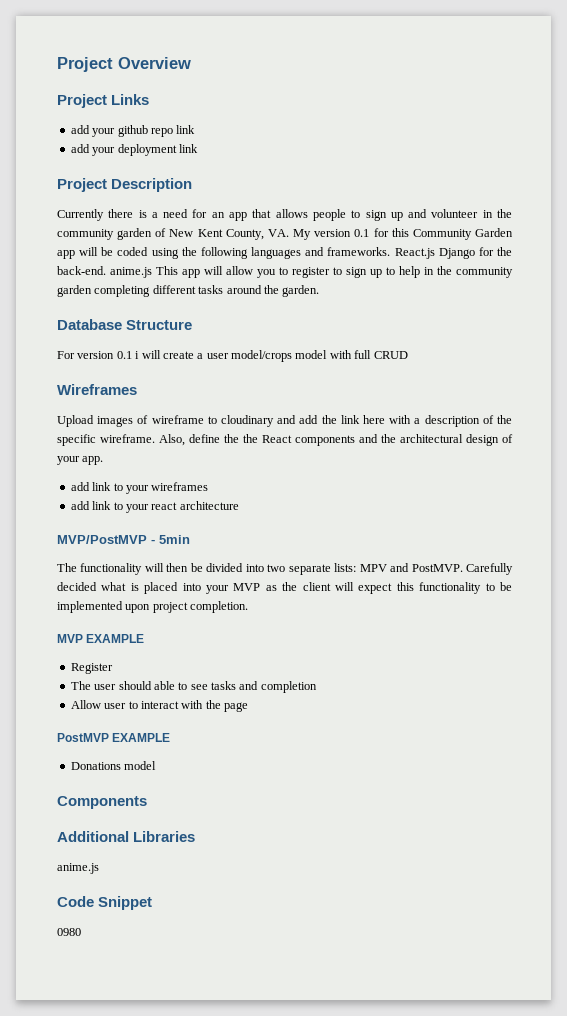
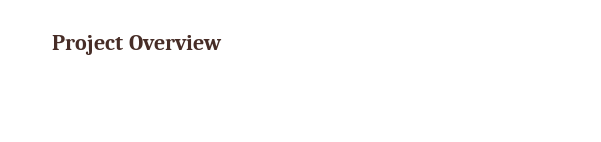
- Project Links
- add your github repo link
- add your deployment link
- Project Description
- Currently there is a need for an app that allows people to sign up and volunteer in the community garden of New Kent County, VA. My version 0.1 for this Community Garden app will be coded using the following languages and frameworks. React.js Django for the back-end. anime.js This app will allow you to register to sign up to help in the community garden completing different tasks around the garden.
- Database Structure
- For version 0.1 i will create a user model/crops model with full CRUD
- Wireframes
- Upload images of wireframe to cloudinary and add the link here with a description of the specific wireframe. Also, define the the React components and the architectural design of your app.
- add link to your wireframes
- add link to your react architecture
- MVP/PostMVP - 5min
- The functionality will then be divided into two separate lists: MPV and PostMVP. Carefully decided what is placed into your MVP as the client will expect this functionality to be implemented upon project completion.
- MVP EXAMPLE
- Register
- The user should able to see tasks and completion
- Allow user to interact with the page
- PostMVP EXAMPLE
- Donations model
- Components
- Additional Libraries
- anime.js
- Code Snippet
- 0980

